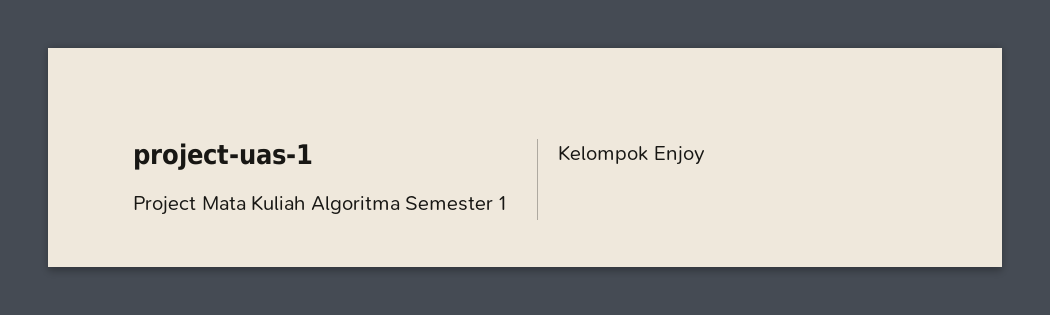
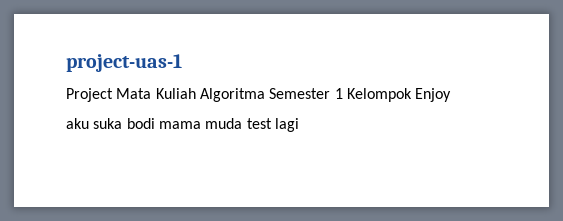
+ aku suka bodi mama muda test lagi

